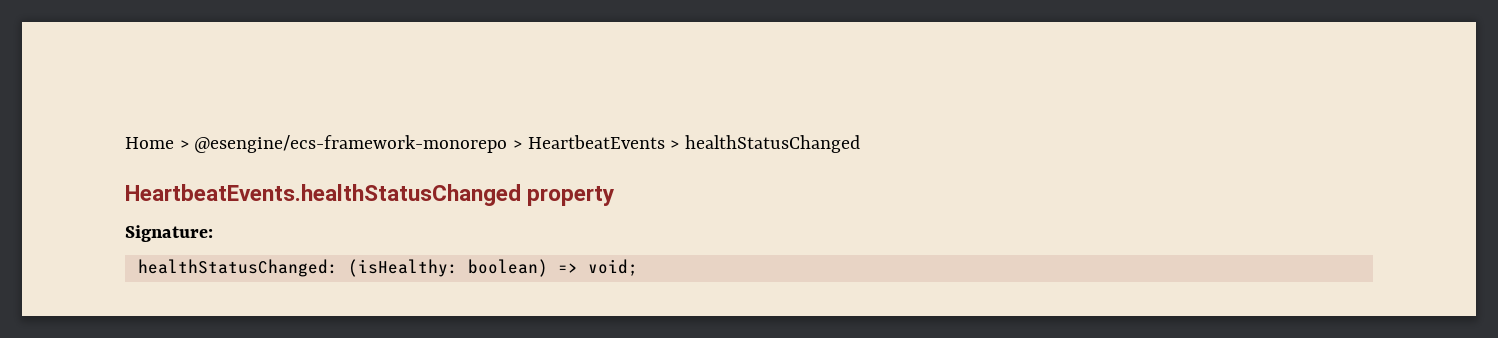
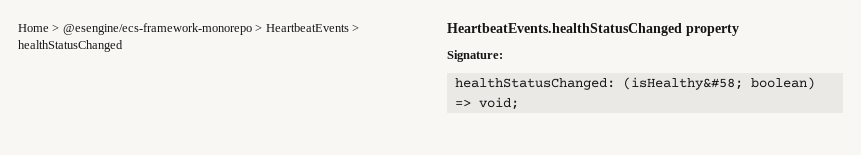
- healthStatusChanged: (isHealthy: boolean) => void;
+ healthStatusChanged: (isHealthy&#58; boolean) => void;

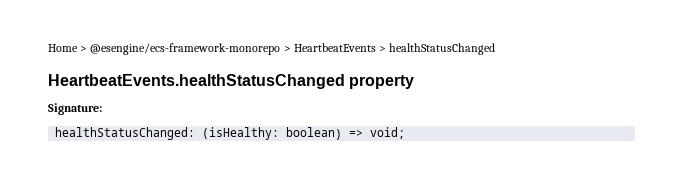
- healthStatusChanged: (isHealthy&#58; boolean) => void;
+ healthStatusChanged: (isHealthy: boolean) => void;

